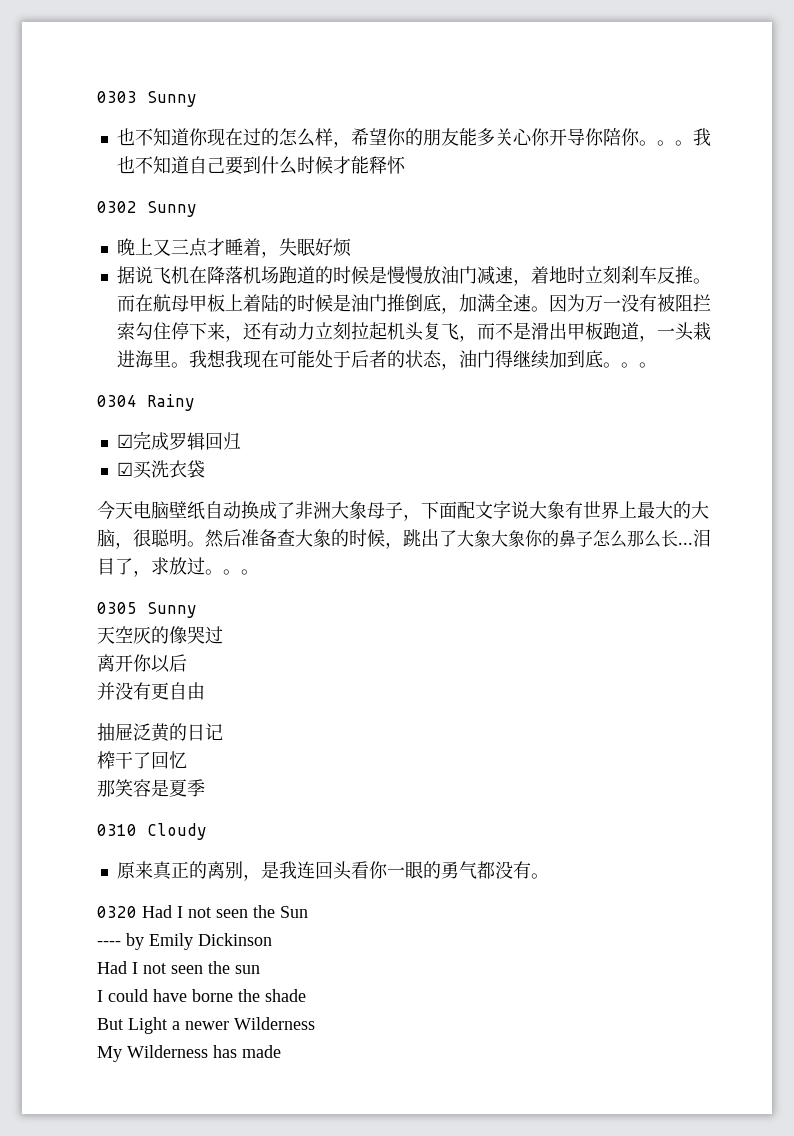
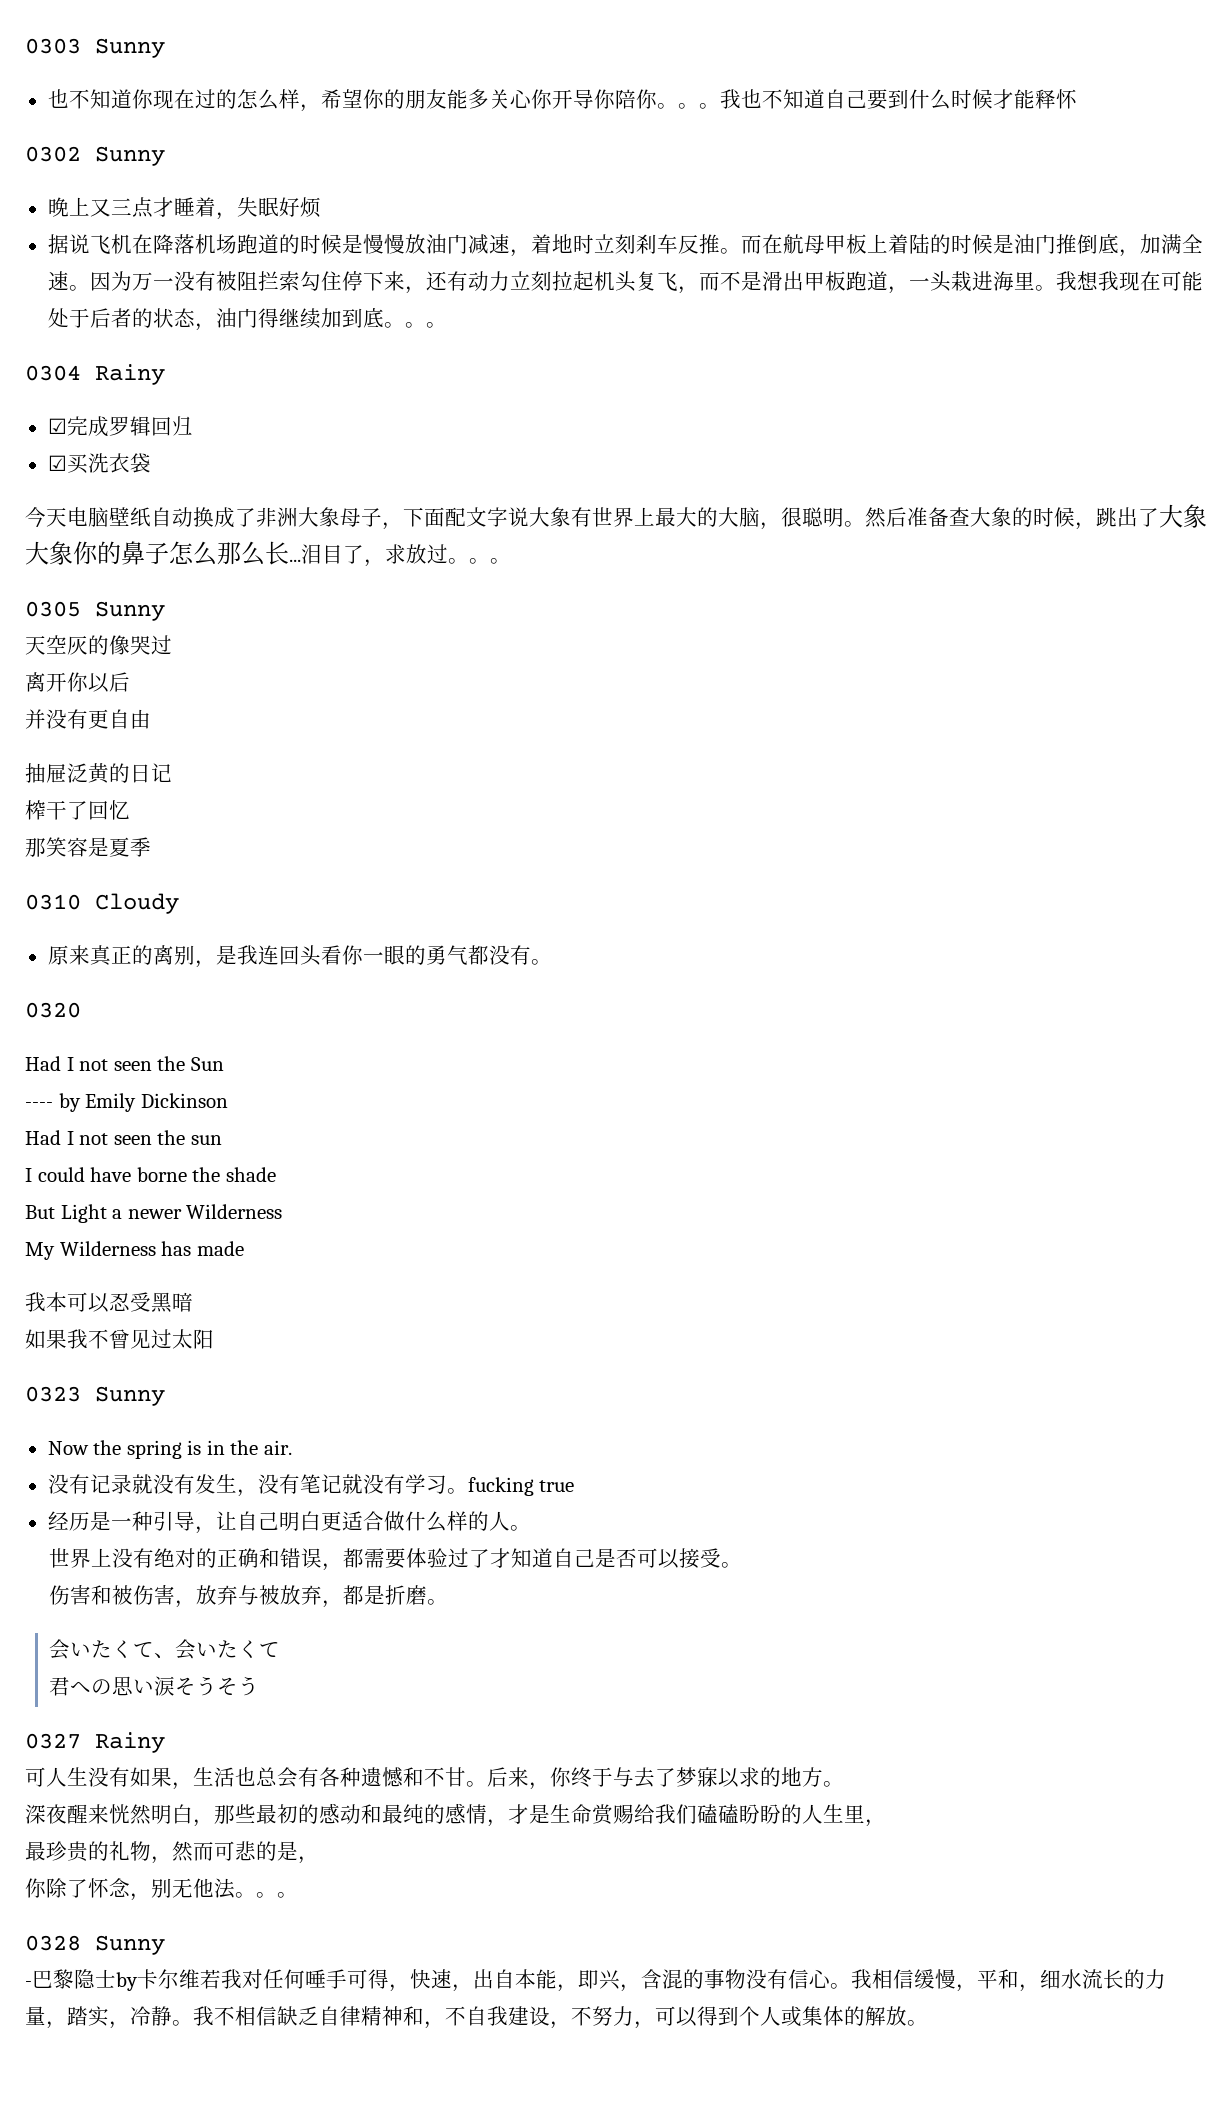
- 0320 Had I not seen the Sun
+ 0320
+ Had I not seen the Sun
+ 我本可以忍受黑暗
+ 如果我不曾见过太阳
+ 0323 Sunny
+ Now the spring is in the air.
+ 没有记录就没有发生，没有笔记就没有学习。fucking true
+ 经历是一种引导，让自己明白更适合做什么样的人。
+ 世界上没有绝对的正确和错误，都需要体验过了才知道自己是否可以接受。
+ 伤害和被伤害，放弃与被放弃，都是折磨。
+ 会いたくて、会いたくて
+ 君への思い涙そうそう
+ 0327 Rainy
+ 可人生没有如果，生活也总会有各种遗憾和不甘。后来，你终于与去了梦寐以求的地方。
+ 深夜醒来恍然明白，那些最初的感动和最纯的感情，才是生命赏赐给我们磕磕盼盼的人生里，
+ 最珍贵的礼物，然而可悲的是，
+ 你除了怀念，别无他法。。。
+ 0328 Sunny
+ -巴黎隐士by卡尔维若我对任何唾手可得，快速，出自本能，即兴，含混的事物没有信心。我相信缓慢，平和，细水流长的力量，踏实，冷静。我不相信缺乏自律精神和，不自我建设，不努力，可以得到个人或集体的解放。

